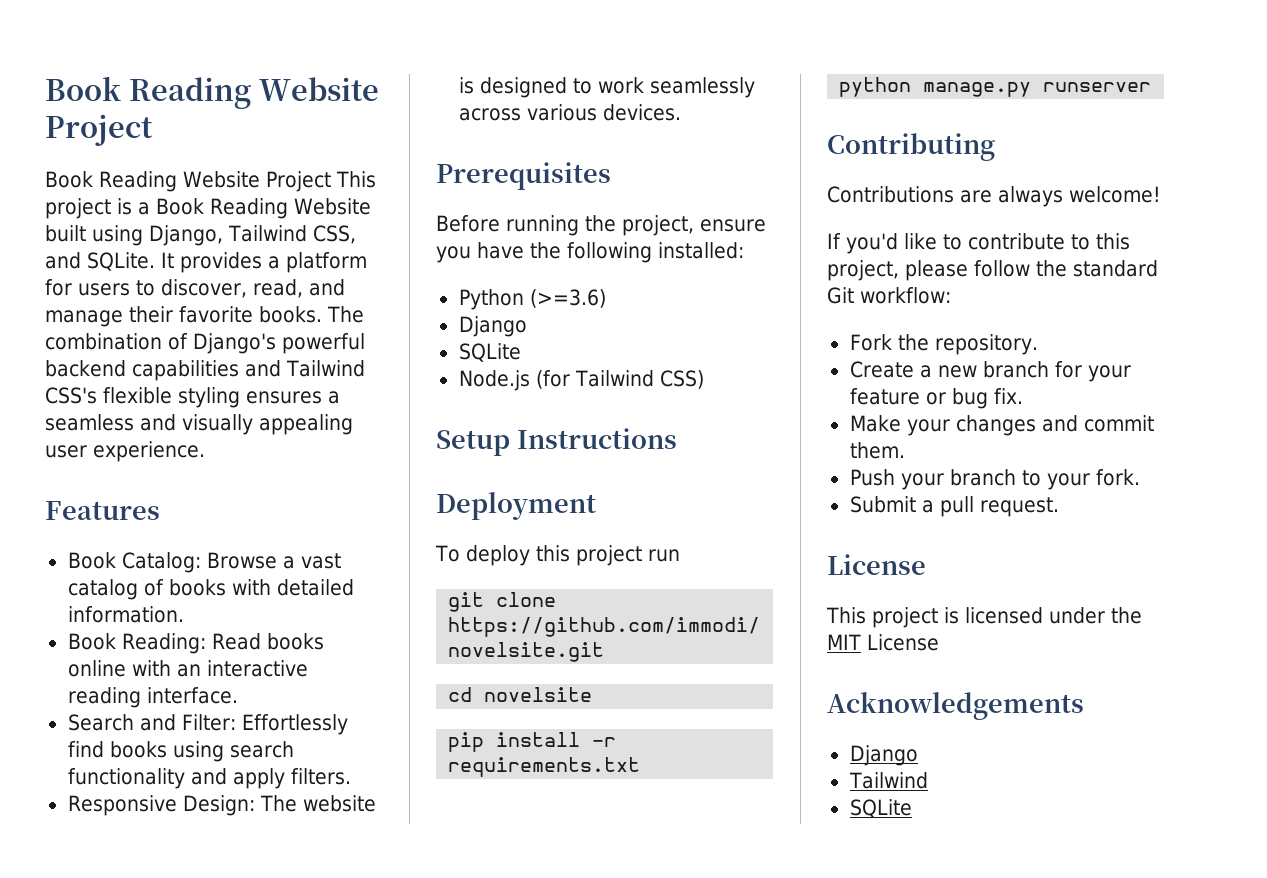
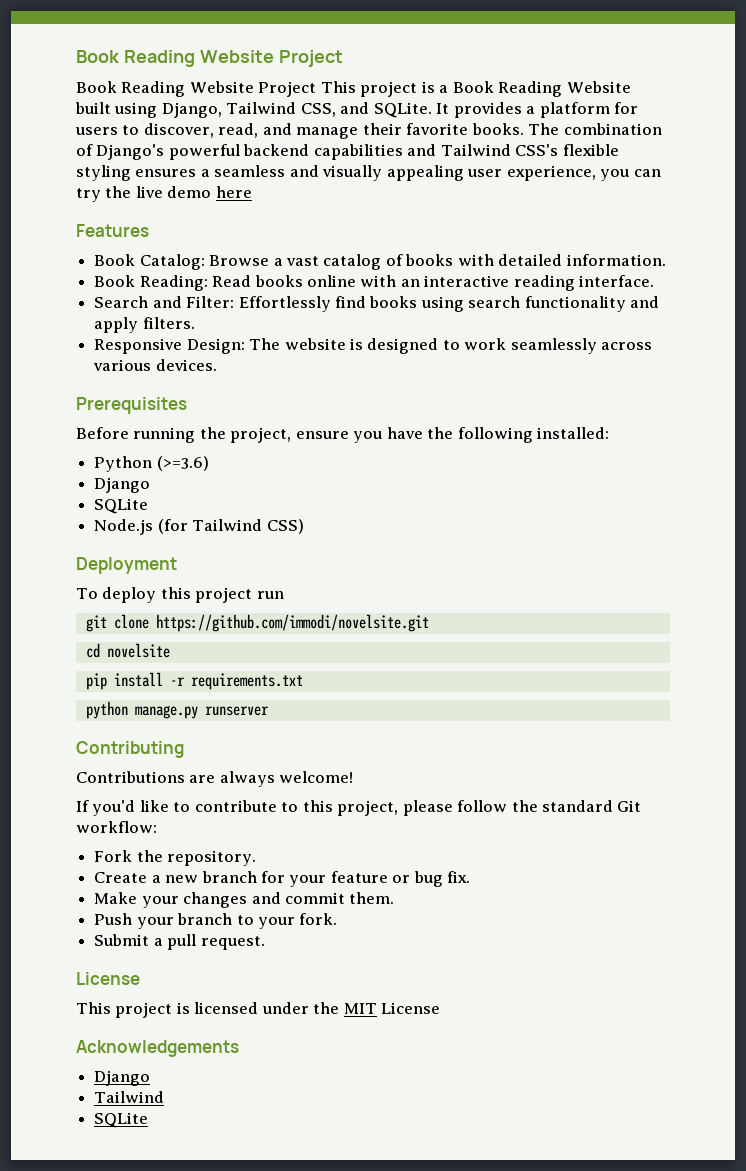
- The combination of Django's powerful backend capabilities and Tailwind CSS's flexible styling ensures a seamless and visually appealing user experience.
+ The combination of Django's powerful backend capabilities and Tailwind CSS's flexible styling ensures a seamless and visually appealing user experience, you can try the live demo here
- Setup Instructions

